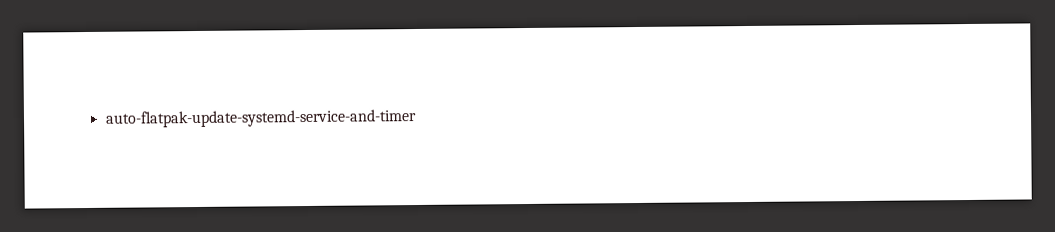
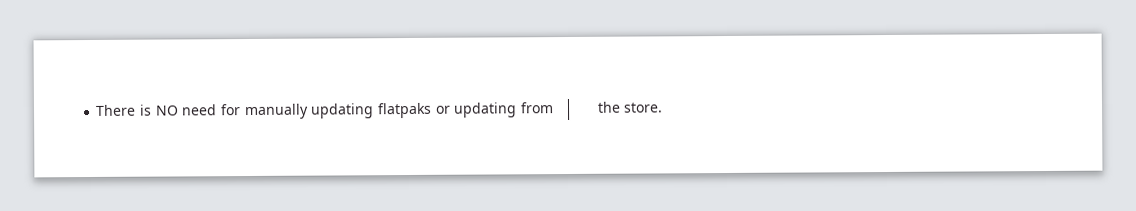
- auto-flatpak-update-systemd-service-and-timer
+ There is NO need for manually updating flatpaks or updating from the store.

